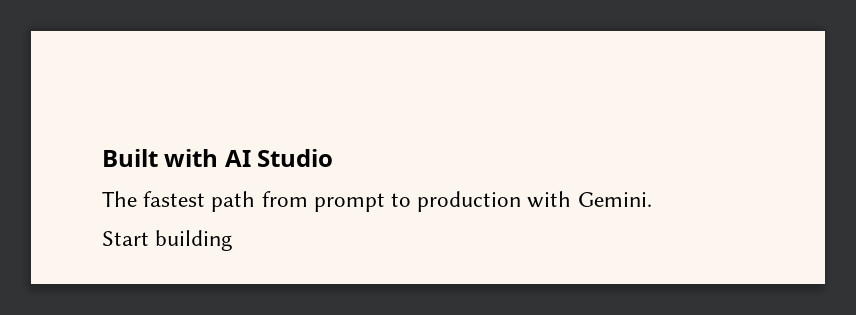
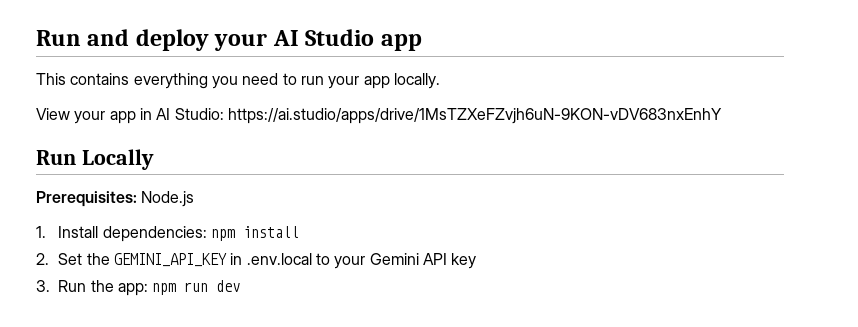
- Built with AI Studio
- The fastest path from prompt to production with Gemini.
- Start building
+ Run and deploy your AI Studio app
+ This contains everything you need to run your app locally.
+ View your app in AI Studio: https://ai.studio/apps/drive/1MsTZXeFZvjh6uN-9KON-vDV683nxEnhY
+ Run Locally
+ Prerequisites: Node.js
+ 1. Install dependencies: npm install
+ 2. Set the GEMINI_API_KEY in .env.local to your Gemini API key
+ 3. Run the app: npm run dev

